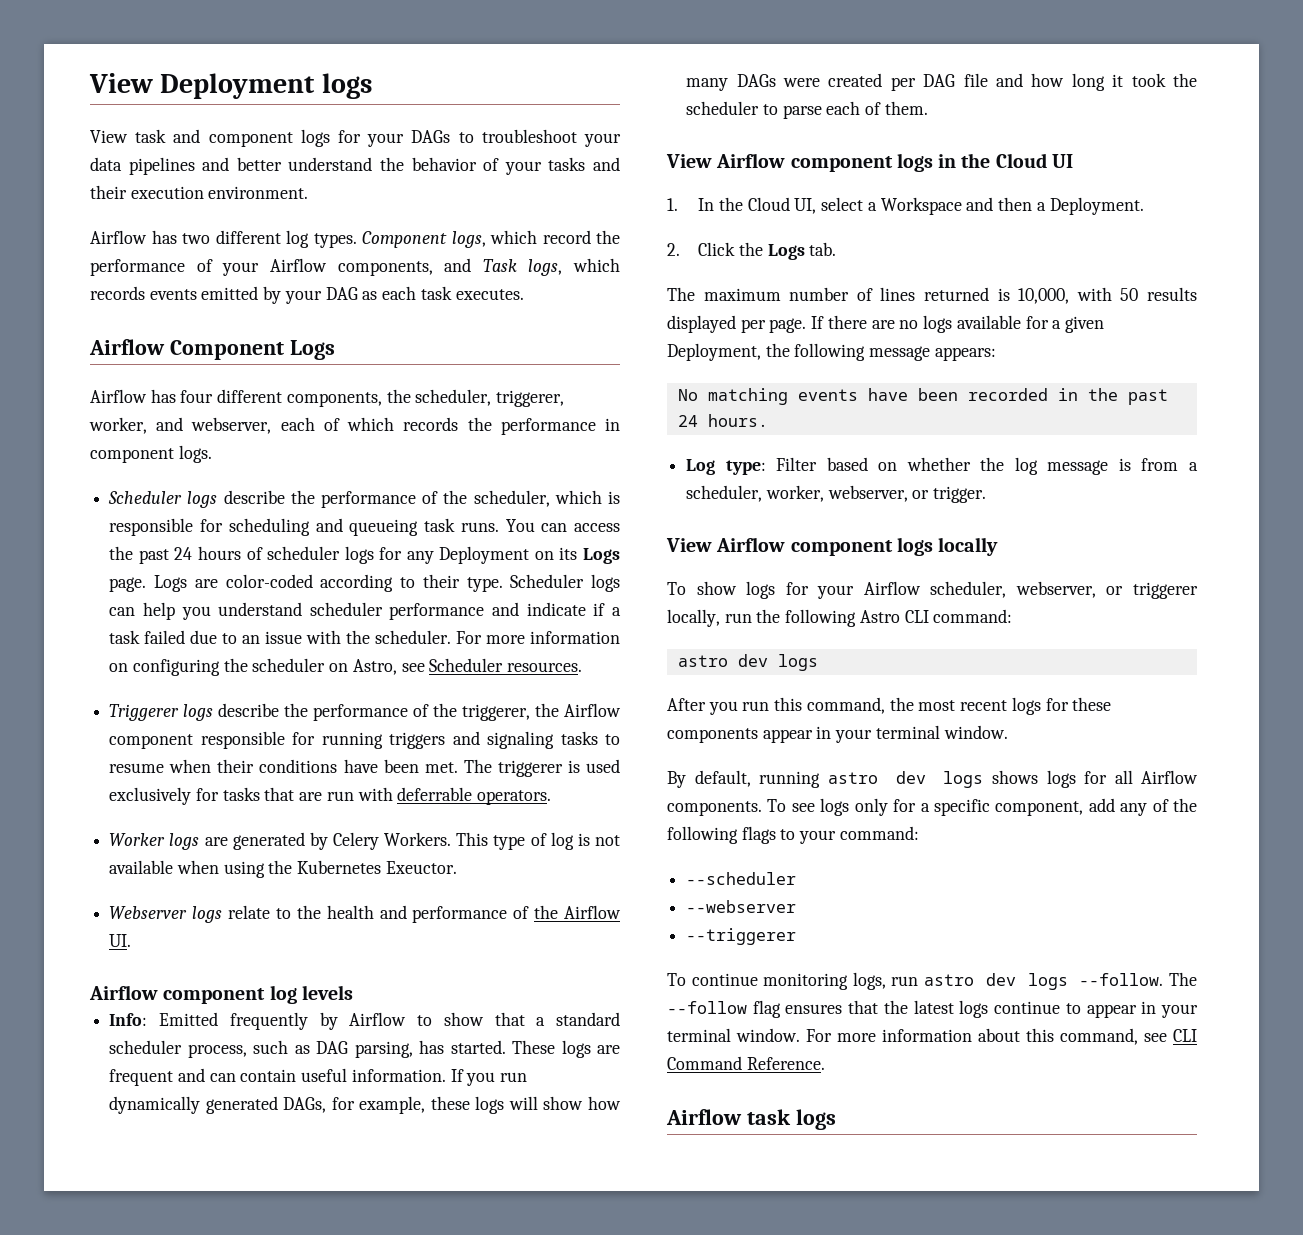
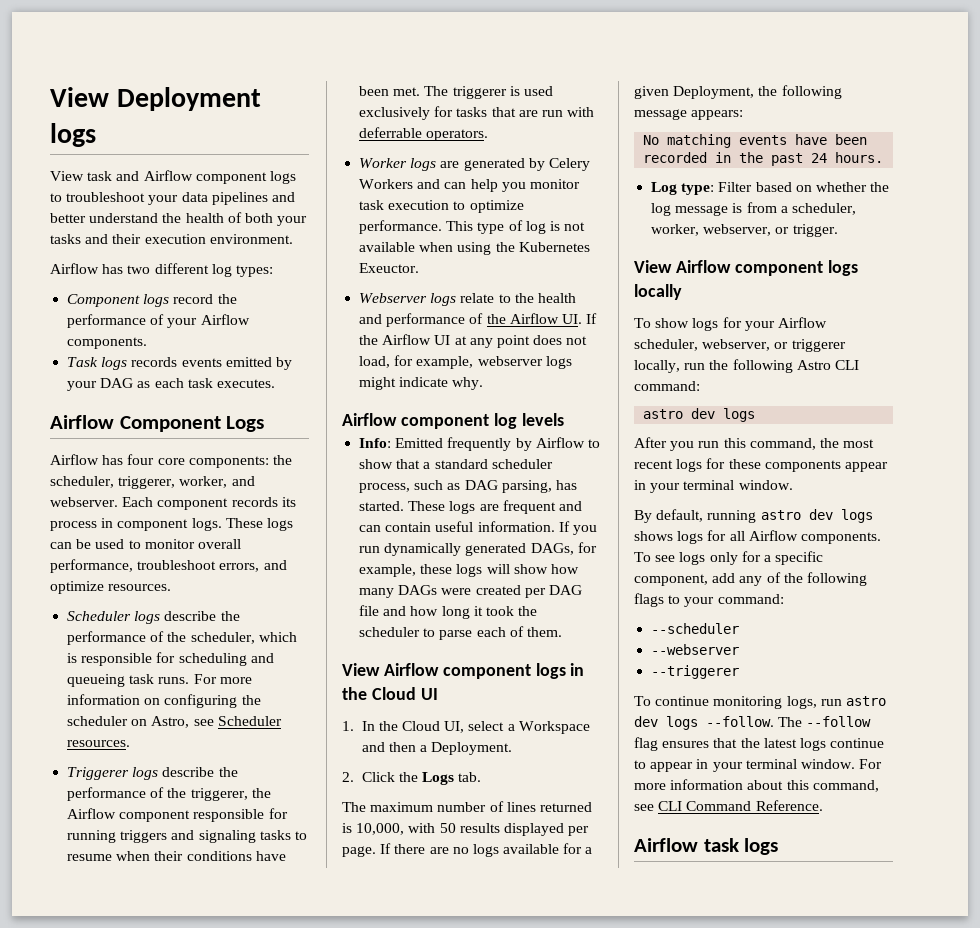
- View task and component logs for your DAGs to troubleshoot your data pipelines and better understand the behavior of your tasks and their execution environment.
+ View task and Airflow component logs to troubleshoot your data pipelines and better understand the health of both your tasks and their execution environment.
- Airflow has two different log types. Component logs, which record the performance of your Airflow components, and Task logs, which records events emitted by your DAG as each task executes.
+ Airflow has two different log types:
+ Component logs record the performance of your Airflow components.
+ Task logs records events emitted by your DAG as each task executes.
- Airflow has four different components, the scheduler, triggerer, worker, and webserver, each of which records the performance in component logs.
+ Airflow has four core components: the scheduler, triggerer, worker, and webserver. Each component records its process in component logs. These logs can be used to monitor overall performance, troubleshoot errors, and optimize resources.
- You can access the past 24 hours of scheduler logs for any Deployment on its Logs page. Logs are color-coded according to their type. Scheduler logs can help you understand scheduler performance and indicate if a task failed due to an issue with the scheduler.
- Worker logs are generated by Celery Workers.
+ Worker logs are generated by Celery Workers and can help you monitor task execution to optimize performance.
- Webserver logs relate to the health and performance of the Airflow UI.
+ Webserver logs relate to the health and performance of the Airflow UI. If the Airflow UI at any point does not load, for example, webserver logs might indicate why.

